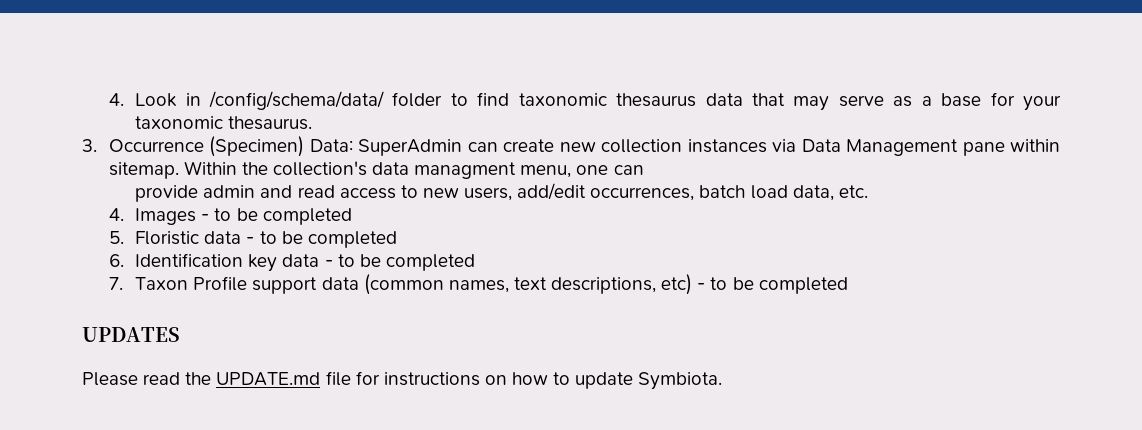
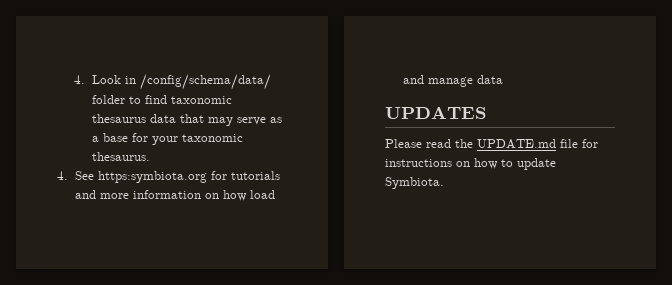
- 3. Occurrence (Specimen) Data: SuperAdmin can create new collection instances via Data Management pane within sitemap. Within the collection's data managment menu, one can
- provide admin and read access to new users, add/edit occurrences, batch load data, etc.
- 4. Images - to be completed
- 5. Floristic data - to be completed
- 6. Identification key data - to be completed
- 7. Taxon Profile support data (common names, text descriptions, etc) - to be completed
+ 4. See https:symbiota.org for tutorials and more information on how load and manage data

